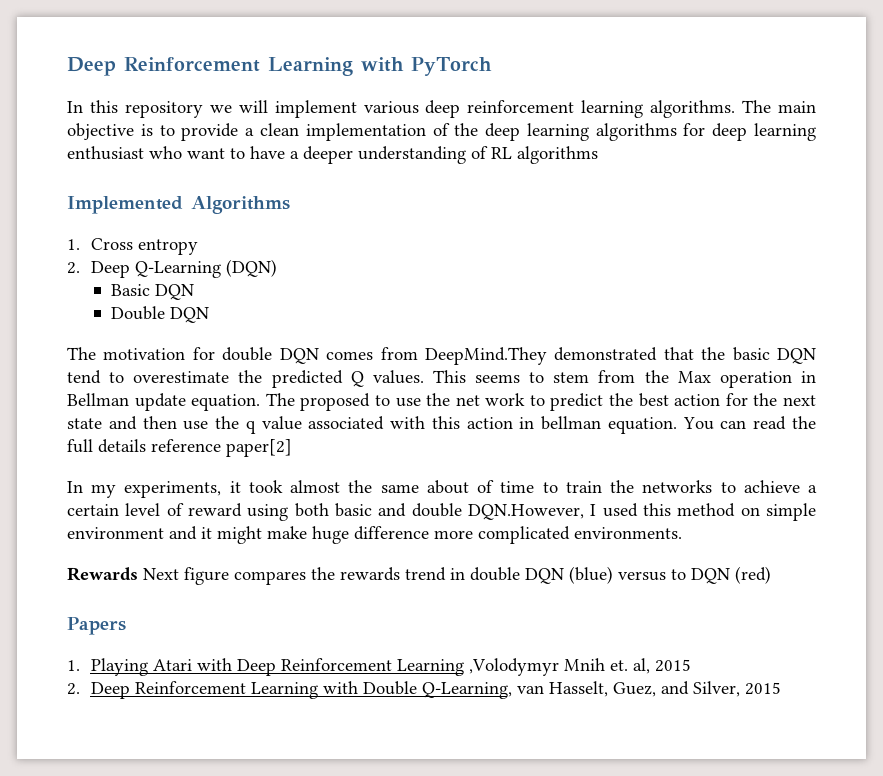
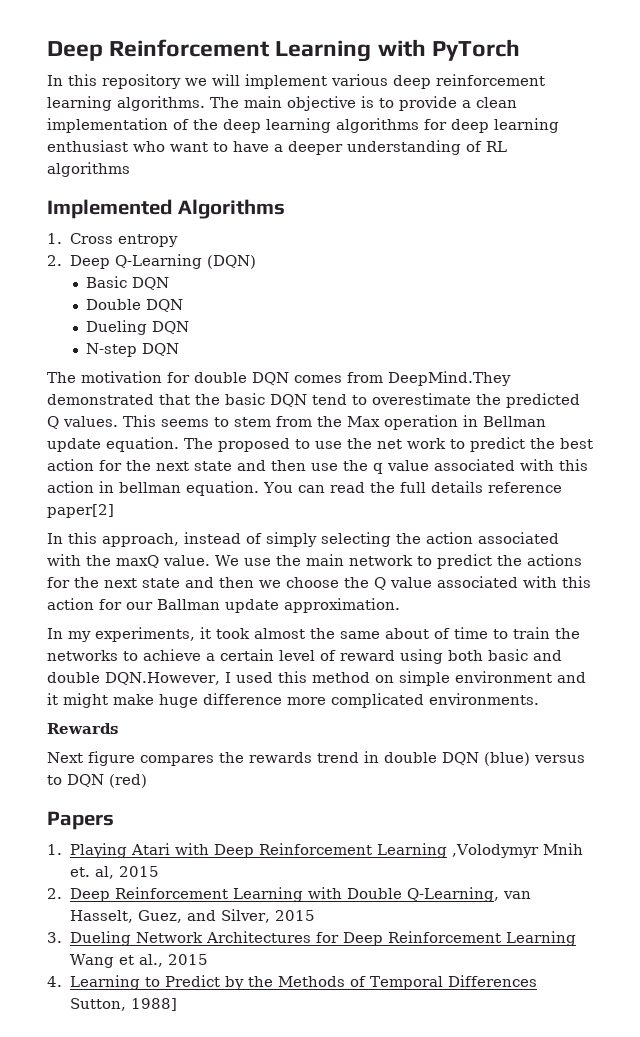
+ Dueling DQN
+ N-step DQN
+ In this approach, instead of simply selecting the action associated with the maxQ value. We use the main network to predict the actions for the next state and then we choose the Q value associated with this action for our Ballman update approximation.
- Rewards Next figure compares the rewards trend in double DQN (blue) versus to DQN (red)
+ Rewards
+ Next figure compares the rewards trend in double DQN (blue) versus to DQN (red)
+ 3. Dueling Network Architectures for Deep Reinforcement Learning Wang et al., 2015
+ 4. Learning to Predict by the Methods of Temporal Differences Sutton, 1988]

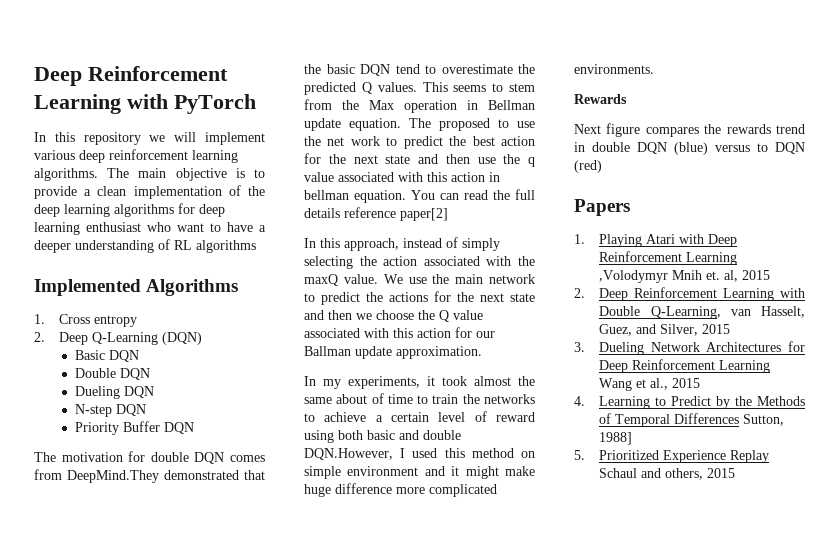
+ Priority Buffer DQN
+ 5. Prioritized Experience Replay Schaul and others, 2015

